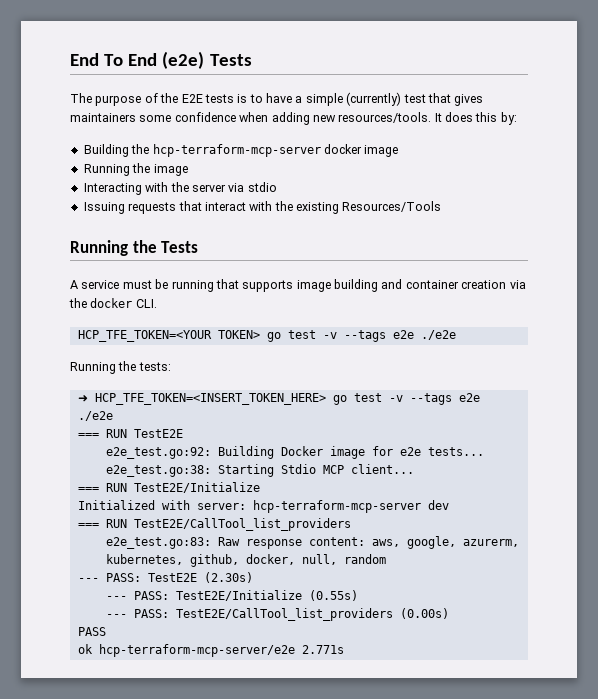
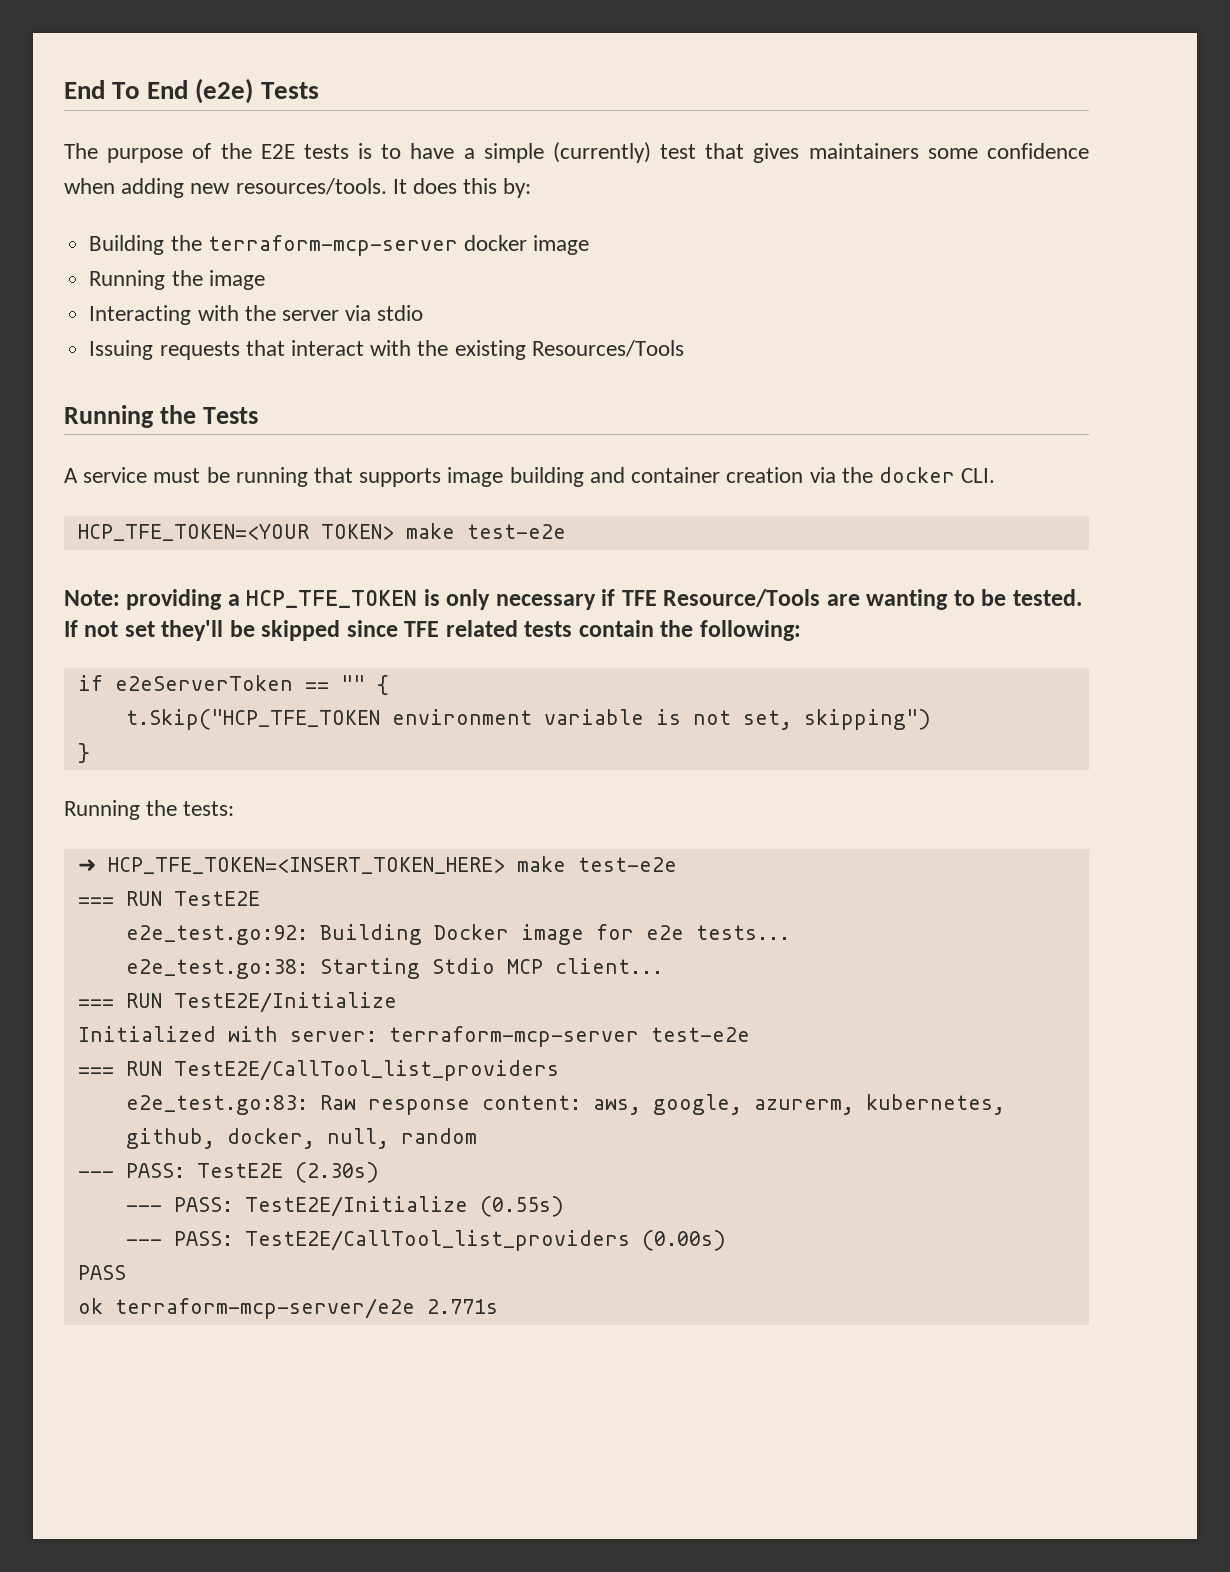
- Building the hcp-terraform-mcp-server docker image
+ Building the terraform-mcp-server docker image
- HCP_TFE_TOKEN=<YOUR TOKEN> go test -v --tags e2e ./e2e
+ HCP_TFE_TOKEN=<YOUR TOKEN> make test-e2e
+ Note: providing a HCP_TFE_TOKEN is only necessary if TFE Resource/Tools are wanting to be tested. If not set they'll be skipped since TFE related tests contain the following:
+ if e2eServerToken == "" {
+ t.Skip("HCP_TFE_TOKEN environment variable is not set, skipping")
+ }
- ➜ HCP_TFE_TOKEN=<INSERT_TOKEN_HERE> go test -v --tags e2e ./e2e
+ ➜ HCP_TFE_TOKEN=<INSERT_TOKEN_HERE> make test-e2e
- Initialized with server: hcp-terraform-mcp-server dev
+ Initialized with server: terraform-mcp-server test-e2e
- ok hcp-terraform-mcp-server/e2e 2.771s
+ ok terraform-mcp-server/e2e 2.771s

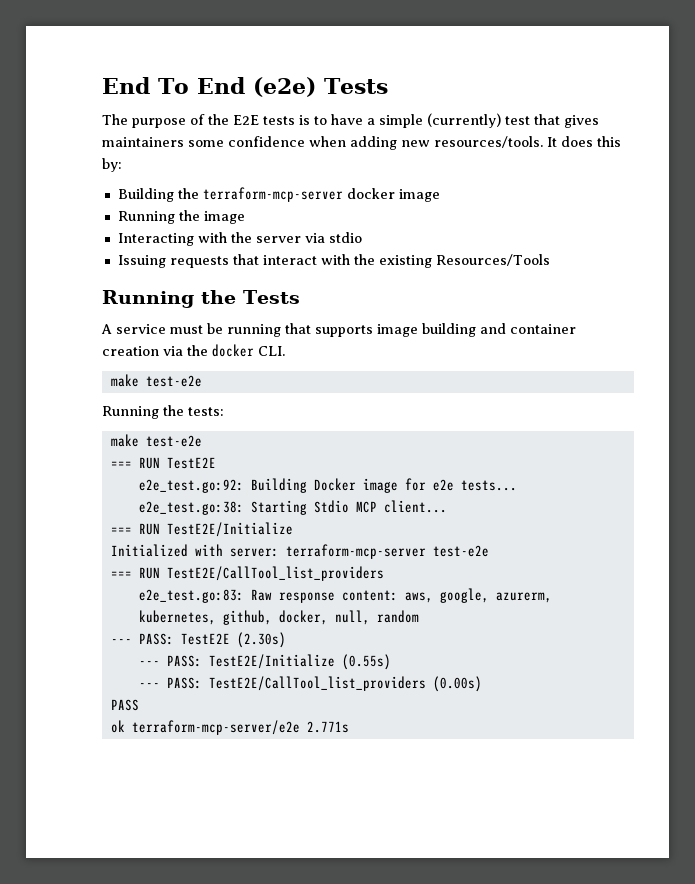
  A service must be running that supports image building and container creation via the docker CLI.
- HCP_TFE_TOKEN=<YOUR TOKEN> make test-e2e
- Note: providing a HCP_TFE_TOKEN is only necessary if TFE Resource/Tools are wanting to be tested. If not set they'll be skipped since TFE related tests contain the following:
- if e2eServerToken == "" {
- t.Skip("HCP_TFE_TOKEN environment variable is not set, skipping")
- }
+ make test-e2e
  Running the tests:
- ➜ HCP_TFE_TOKEN=<INSERT_TOKEN_HERE> make test-e2e
+ make test-e2e

